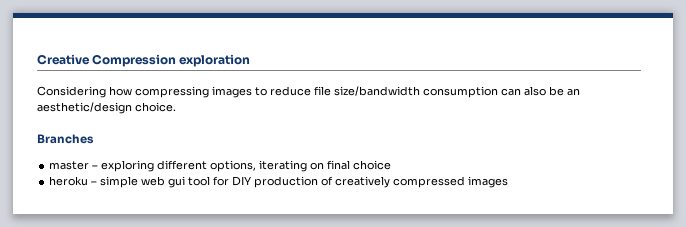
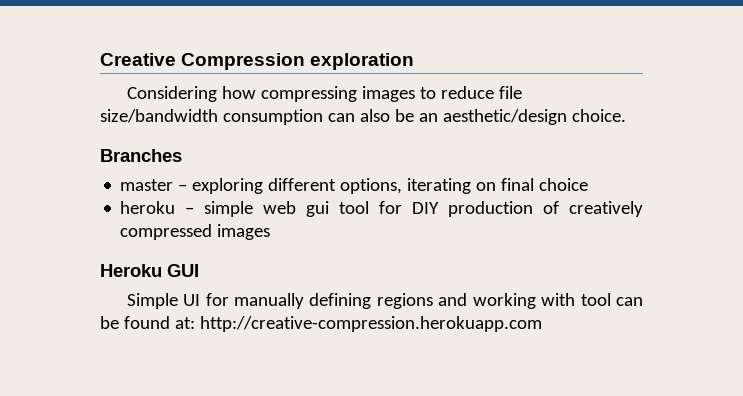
+ Heroku GUI
+ Simple UI for manually defining regions and working with tool can be found at: http://creative-compression.herokuapp.com

